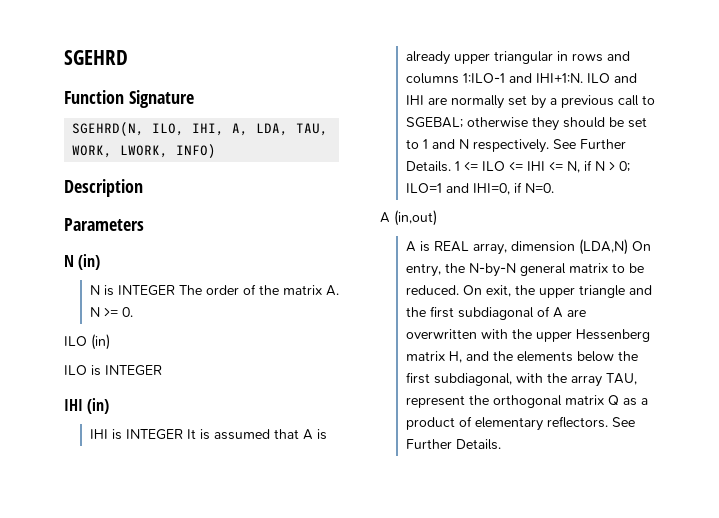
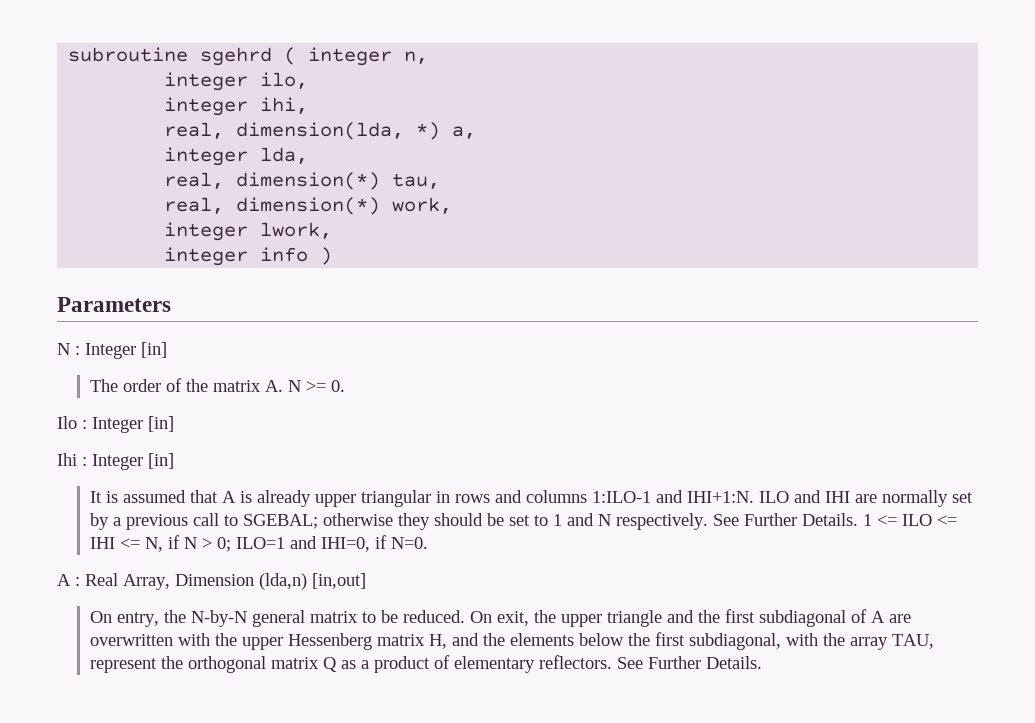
- SGEHRD
- Function Signature
- SGEHRD(N, ILO, IHI, A, LDA, TAU, WORK, LWORK, INFO)
- Description
+ subroutine sgehrd ( integer n,
+ integer ilo,
+ integer ihi,
+ real, dimension(lda, *) a,
+ integer lda,
+ real, dimension(*) tau,
+ real, dimension(*) work,
+ integer lwork,
+ integer info )
  Parameters
- N (in)
- N is INTEGER The order of the matrix A. N >= 0.
+ N : Integer [in]
+ The order of the matrix A. N >= 0.
- ILO (in)
- ILO is INTEGER
- IHI (in)
- IHI is INTEGER It is assumed that A is already upper triangular in rows and columns 1:ILO-1 and IHI+1:N.
+ Ilo : Integer [in]
+ Ihi : Integer [in]
+ It is assumed that A is already upper triangular in rows and columns 1:ILO-1 and IHI+1:N.
- A (in,out)
- A is REAL array, dimension (LDA,N) On entry, the N-by-N general matrix to be reduced.
+ A : Real Array, Dimension (lda,n) [in,out]
+ On entry, the N-by-N general matrix to be reduced.

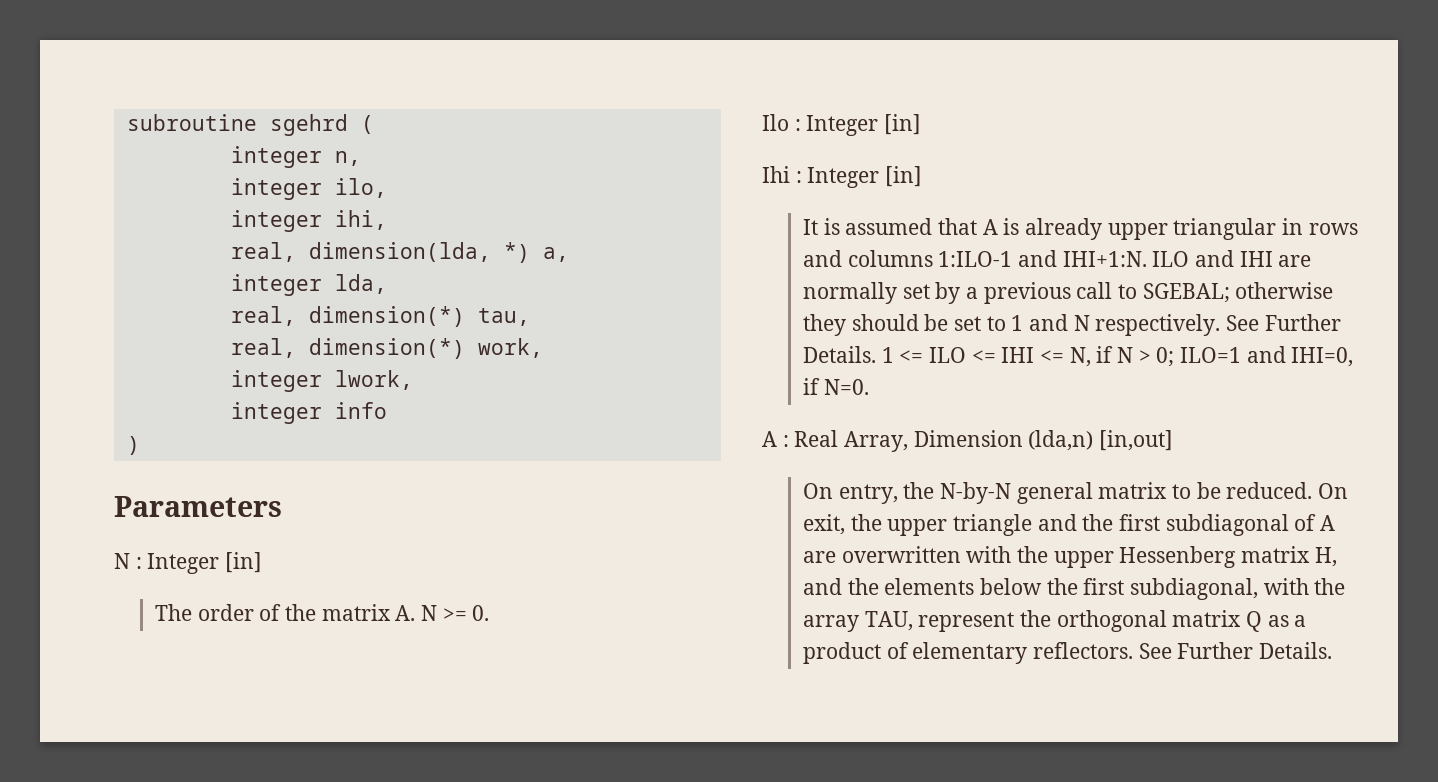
- subroutine sgehrd ( integer n,
+ subroutine sgehrd (
+ integer n,
- integer info )
+ integer info
+ )

